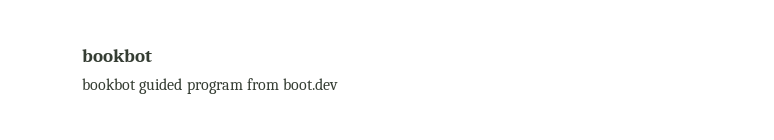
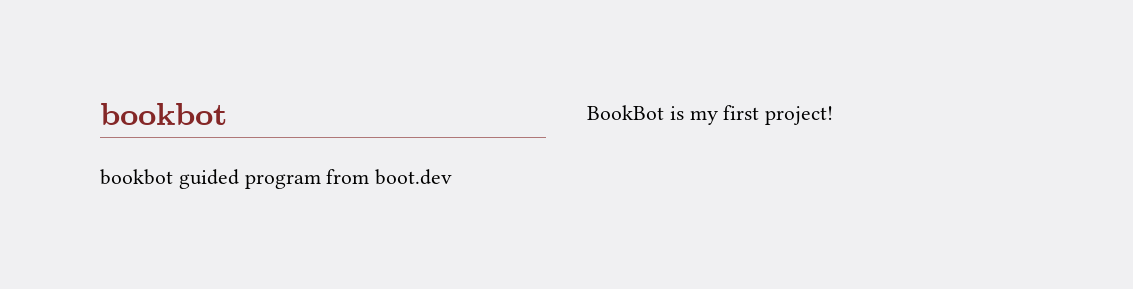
+ BookBot is my first project!

